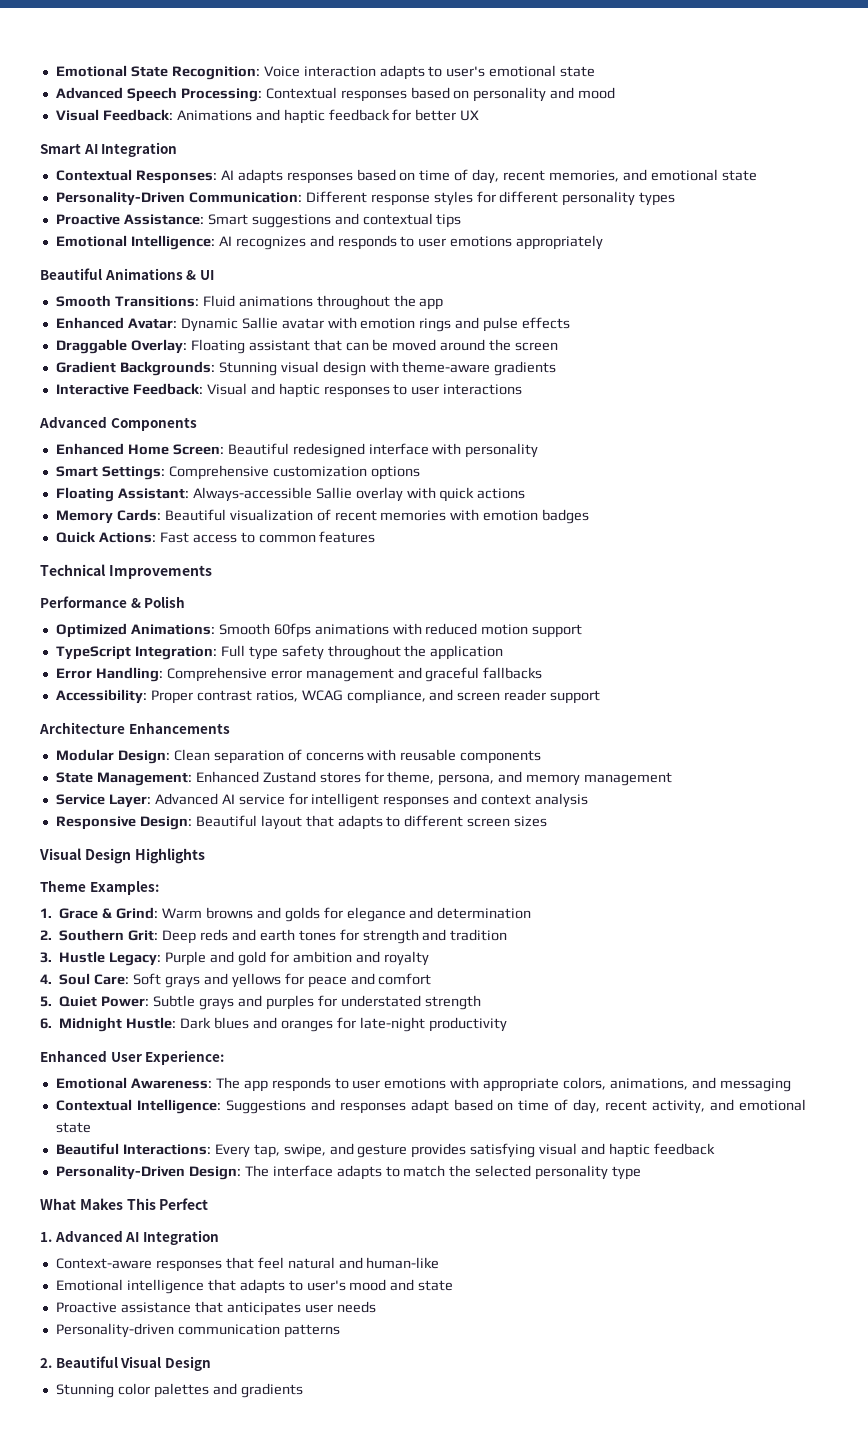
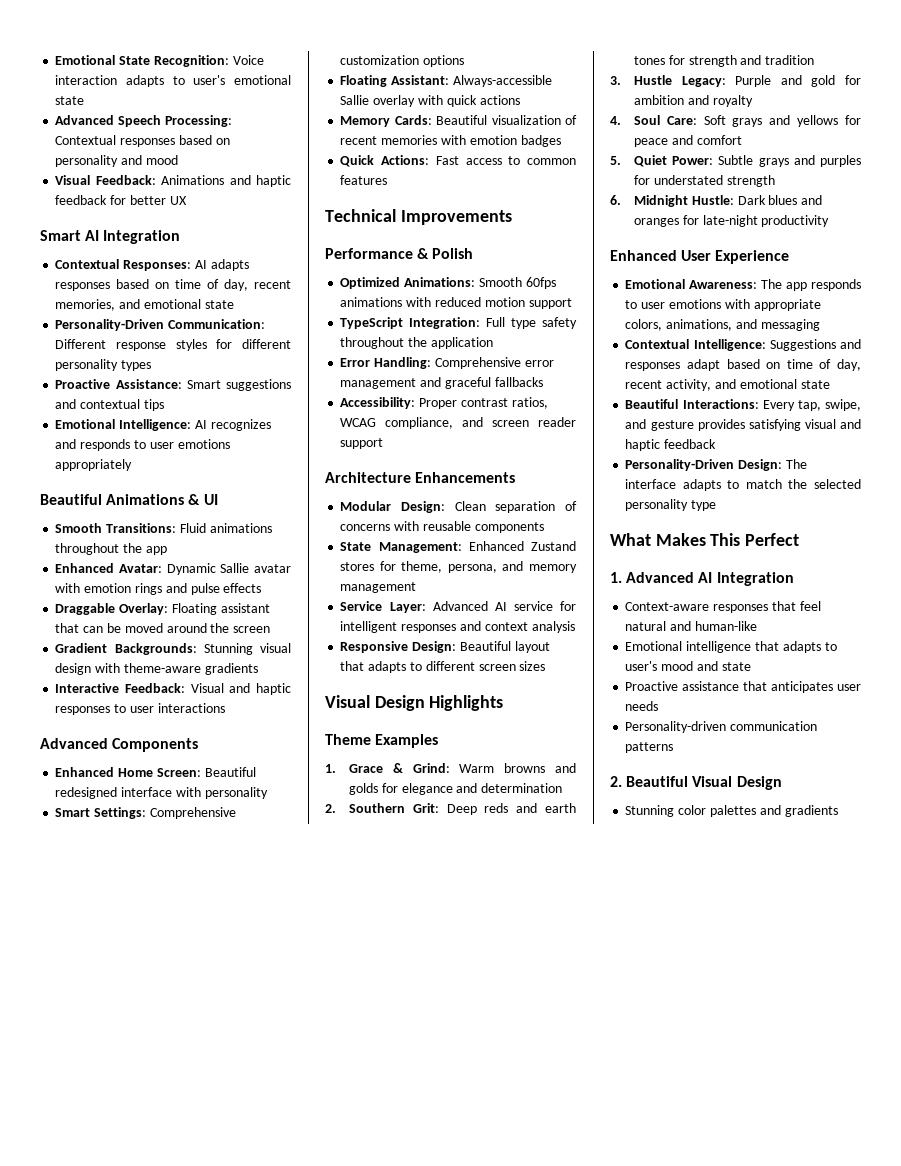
- Theme Examples:
+ Theme Examples
- Enhanced User Experience:
+ Enhanced User Experience

